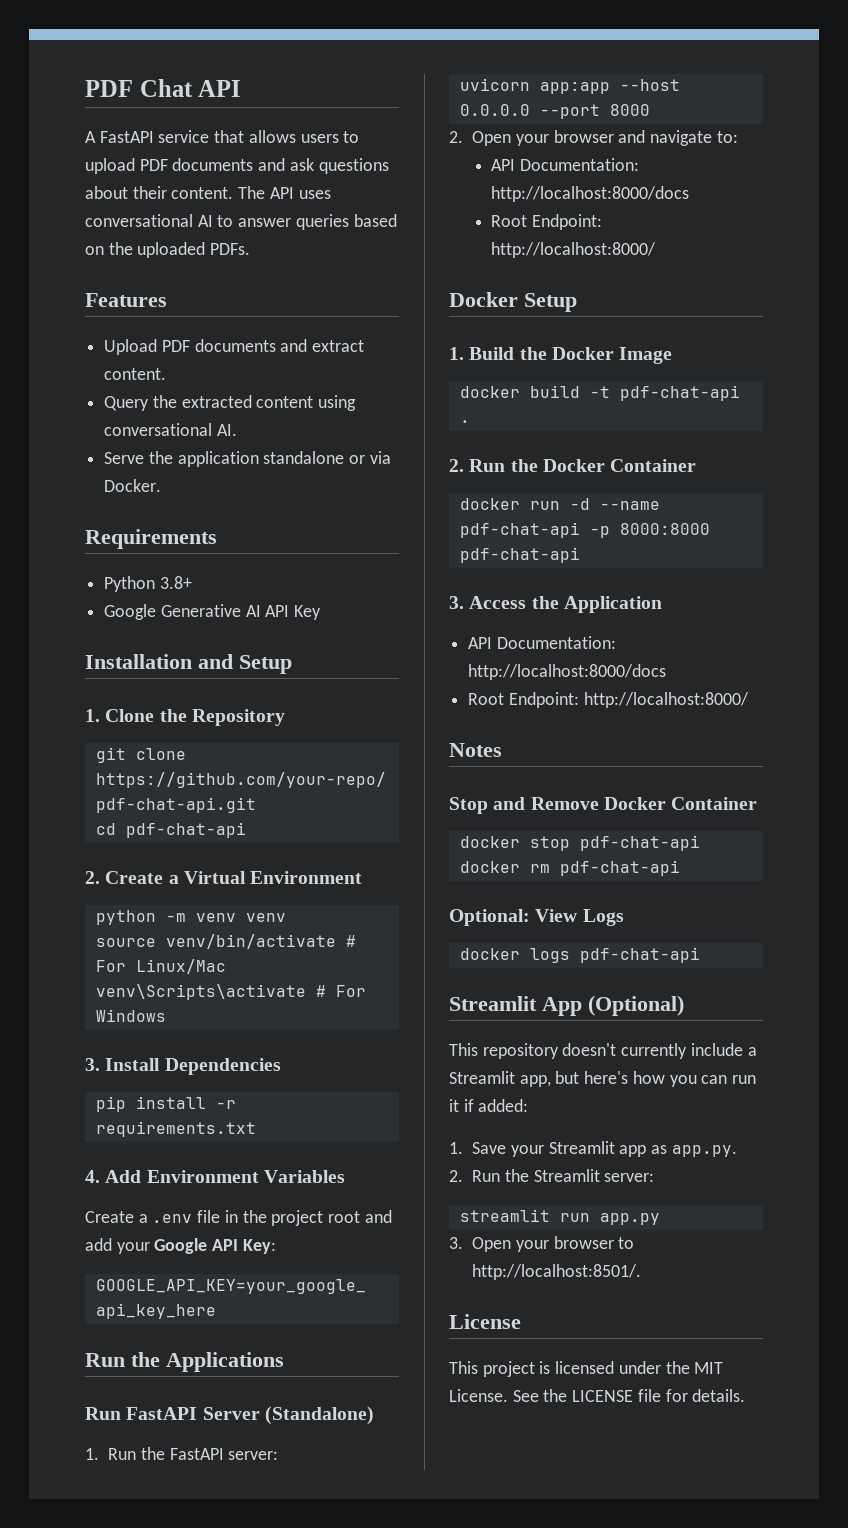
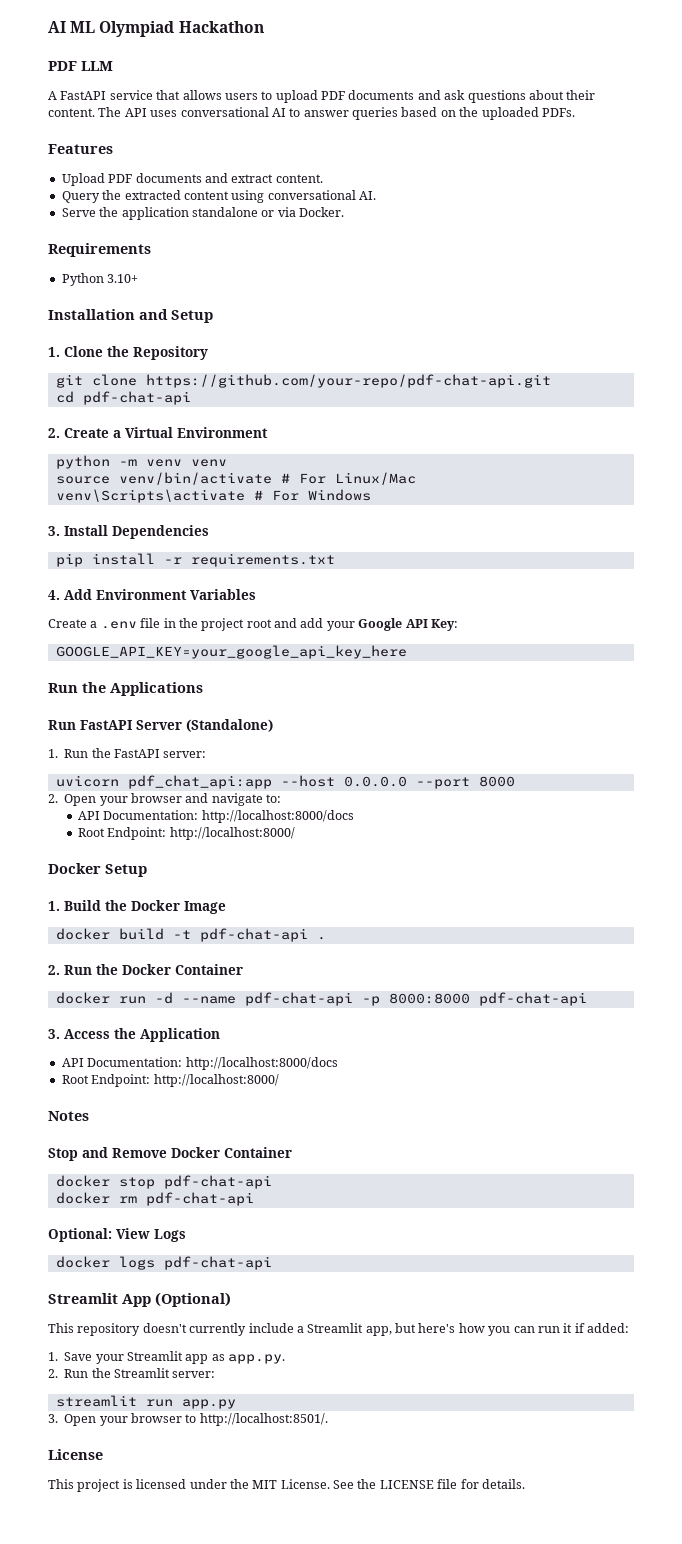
- PDF Chat API
+ AI ML Olympiad Hackathon
+ PDF LLM
- Python 3.8+
- Google Generative AI API Key
+ Python 3.10+
- uvicorn app:app --host 0.0.0.0 --port 8000
+ uvicorn pdf_chat_api:app --host 0.0.0.0 --port 8000

